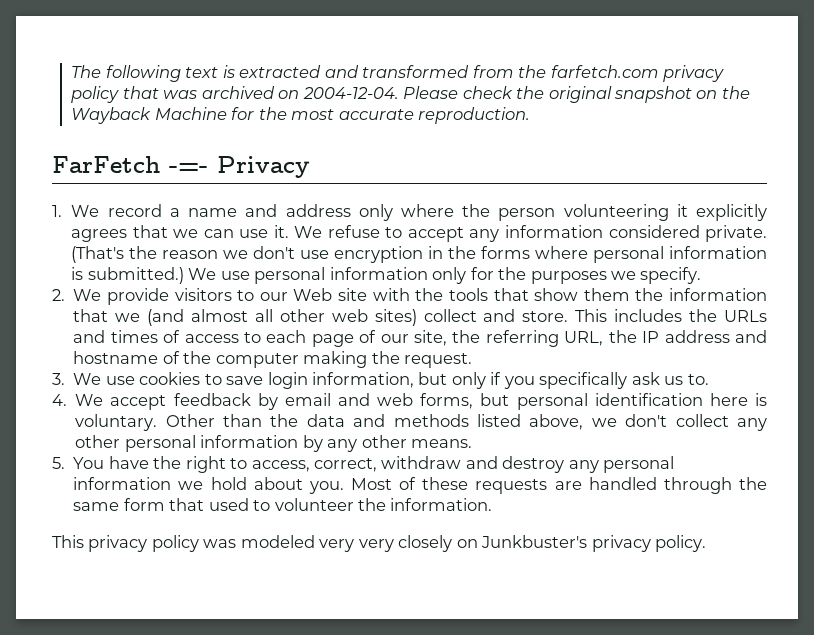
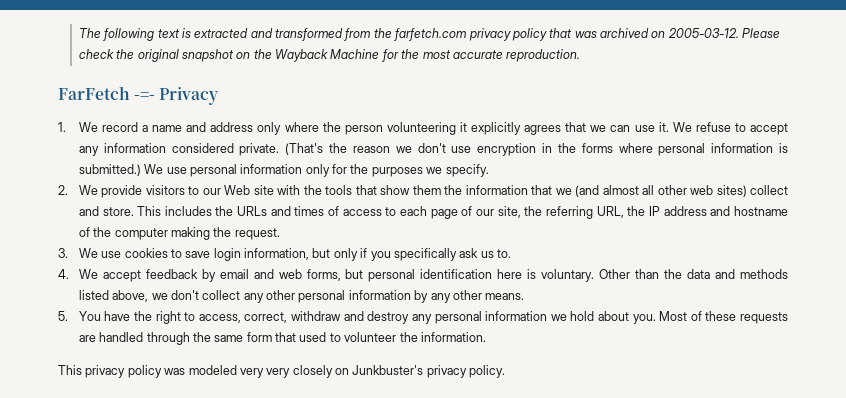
- The following text is extracted and transformed from the farfetch.com privacy policy that was archived on 2004-12-04.
+ The following text is extracted and transformed from the farfetch.com privacy policy that was archived on 2005-03-12.

